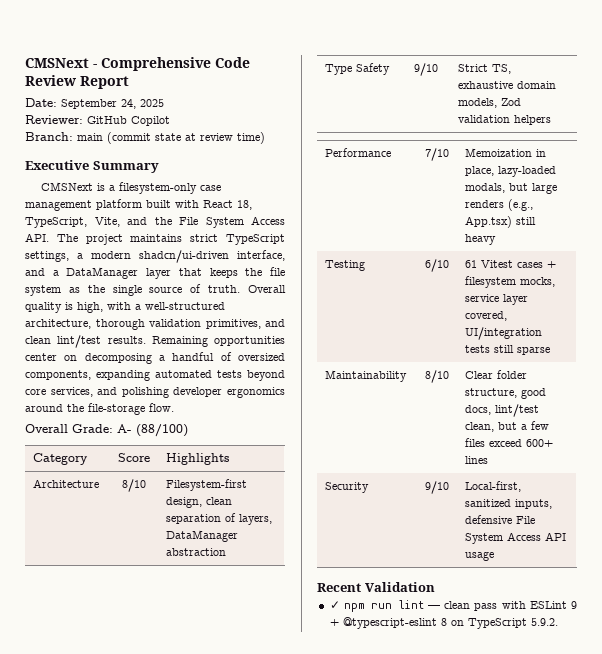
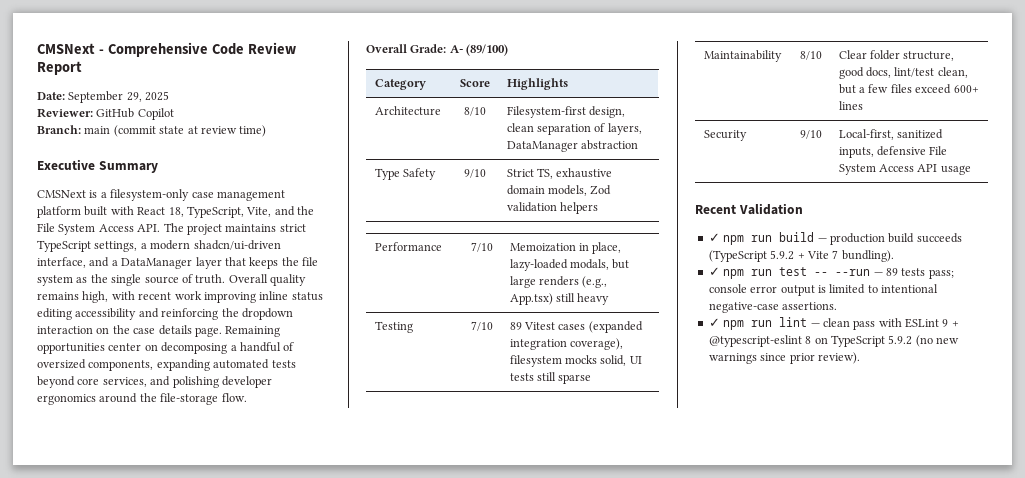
- Date: September 24, 2025
+ Date: September 29, 2025
- Overall quality is high, with a well-structured architecture, thorough validation primitives, and clean lint/test results.
+ Overall quality remains high, with recent work improving inline status editing accessibility and reinforcing the dropdown interaction on the case details page.
- Overall Grade: A- (88/100)
+ Overall Grade: A- (89/100)
- Testing | 6/10 | 61 Vitest cases + filesystem mocks, service layer covered, UI/integration tests still sparse
+ Testing | 7/10 | 89 Vitest cases (expanded integration coverage), filesystem mocks solid, UI tests still sparse
+ ✓ npm run build — production build succeeds (TypeScript 5.9.2 + Vite 7 bundling).
+ ✓ npm run test -- --run — 89 tests pass; console error output is limited to intentional negative-case assertions.
- ✓ npm run lint — clean pass with ESLint 9 + @typescript-eslint 8 on TypeScript 5.9.2.
+ ✓ npm run lint — clean pass with ESLint 9 + @typescript-eslint 8 on TypeScript 5.9.2 (no new warnings since prior review).

